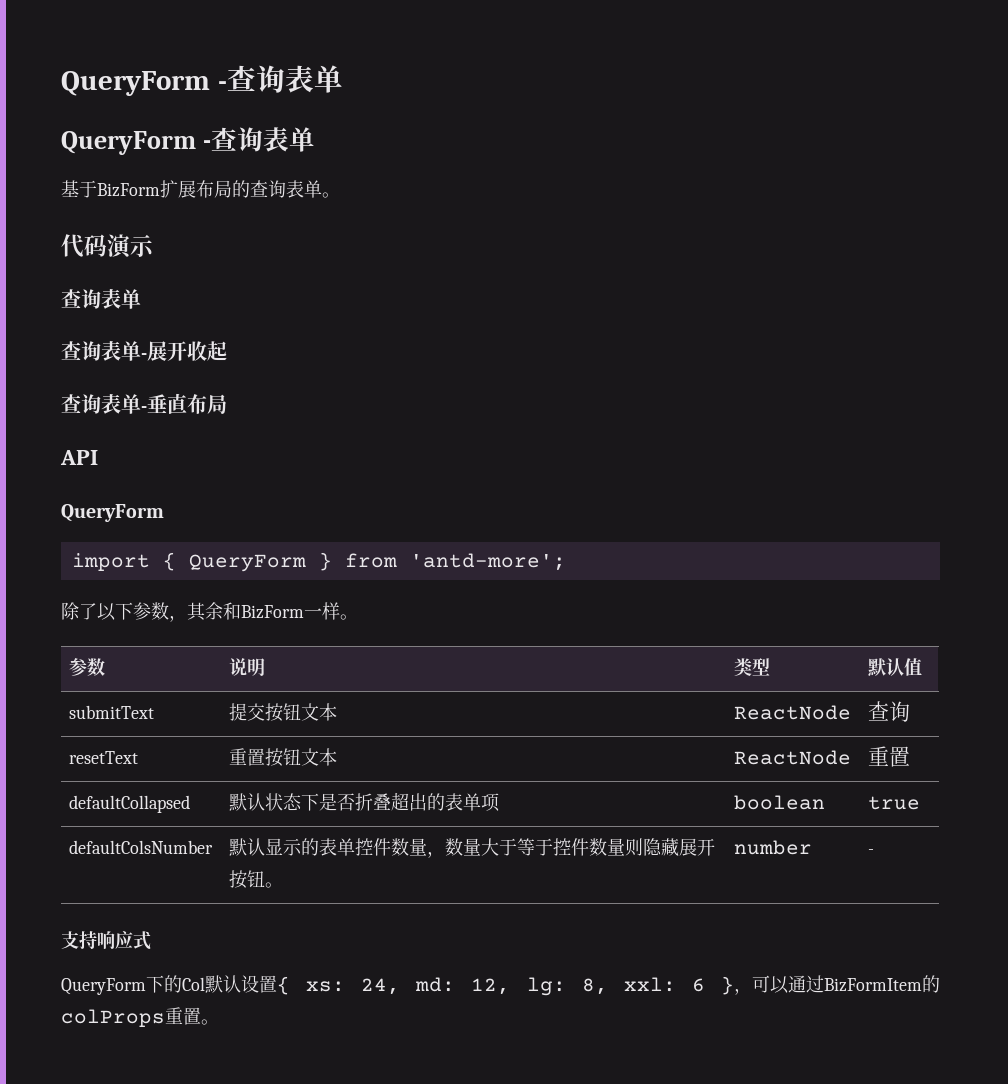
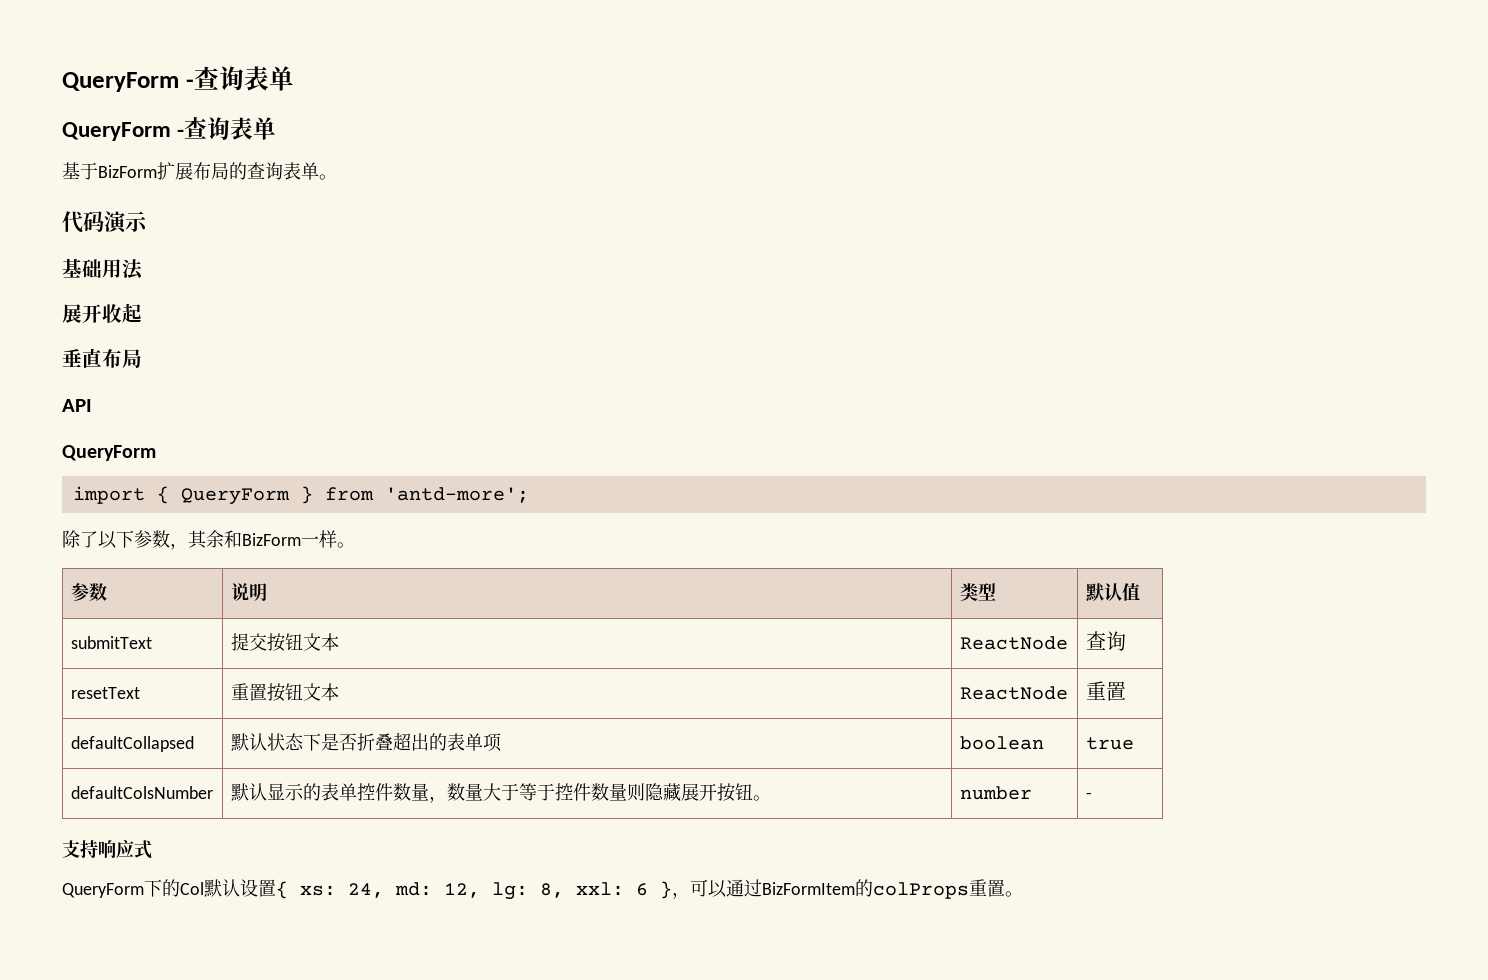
  代码演示
- 查询表单
- 查询表单-展开收起
+ 基础用法
+ 展开收起
- 查询表单-垂直布局
+ 垂直布局

